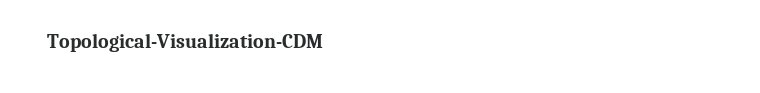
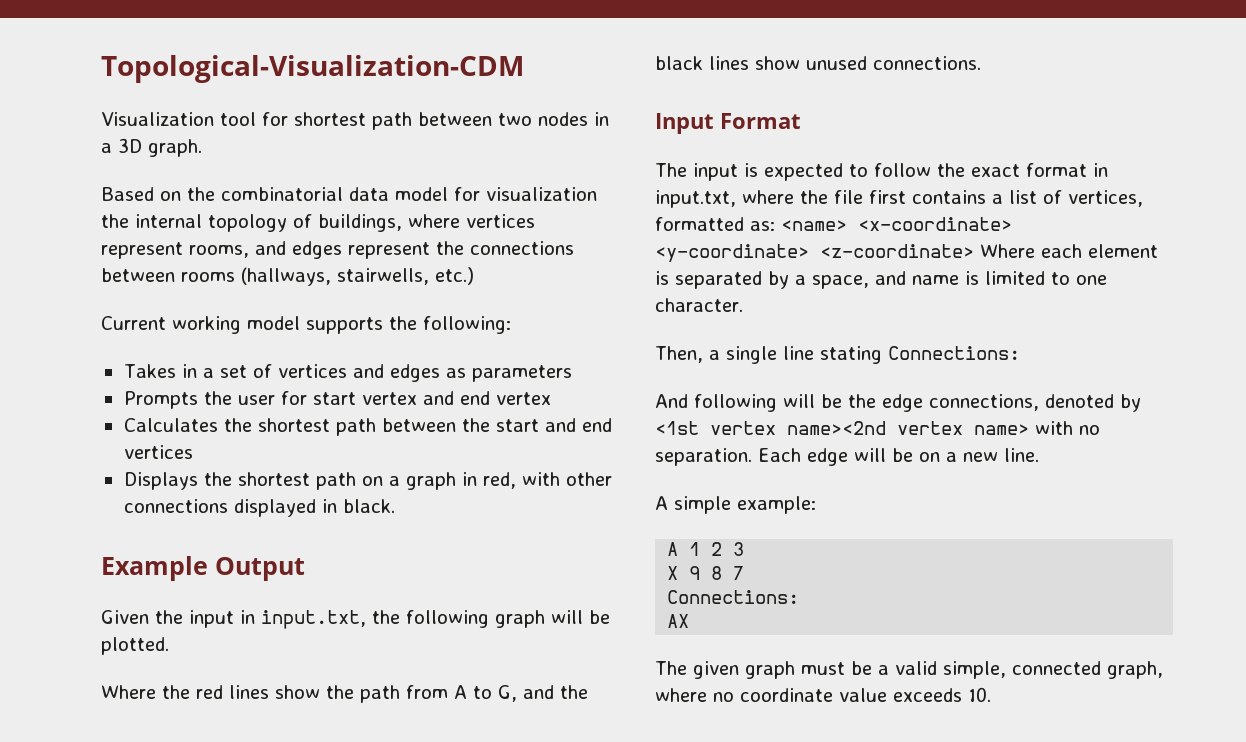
+ Visualization tool for shortest path between two nodes in a 3D graph.
+ Based on the combinatorial data model for visualization the internal topology of buildings, where vertices represent rooms, and edges represent the connections between rooms (hallways, stairwells, etc.)
+ Current working model supports the following:
+ Takes in a set of vertices and edges as parameters
+ Prompts the user for start vertex and end vertex
+ Calculates the shortest path between the start and end vertices
+ Displays the shortest path on a graph in red, with other connections displayed in black.
+ Example Output
+ Given the input in input.txt, the following graph will be plotted.
+ Where the red lines show the path from A to G, and the black lines show unused connections.
+ Input Format
+ The input is expected to follow the exact format in input.txt, where the file first contains a list of vertices, formatted as: <name> <x-coordinate> <y-coordinate> <z-coordinate> Where each element is separated by a space, and name is limited to one character.
+ Then, a single line stating Connections:
+ And following will be the edge connections, denoted by <1st vertex name><2nd vertex name> with no separation. Each edge will be on a new line.
+ A simple example:
+ A 1 2 3
+ X 9 8 7
+ Connections:
+ AX
+ The given graph must be a valid simple, connected graph, where no coordinate value exceeds 10.

